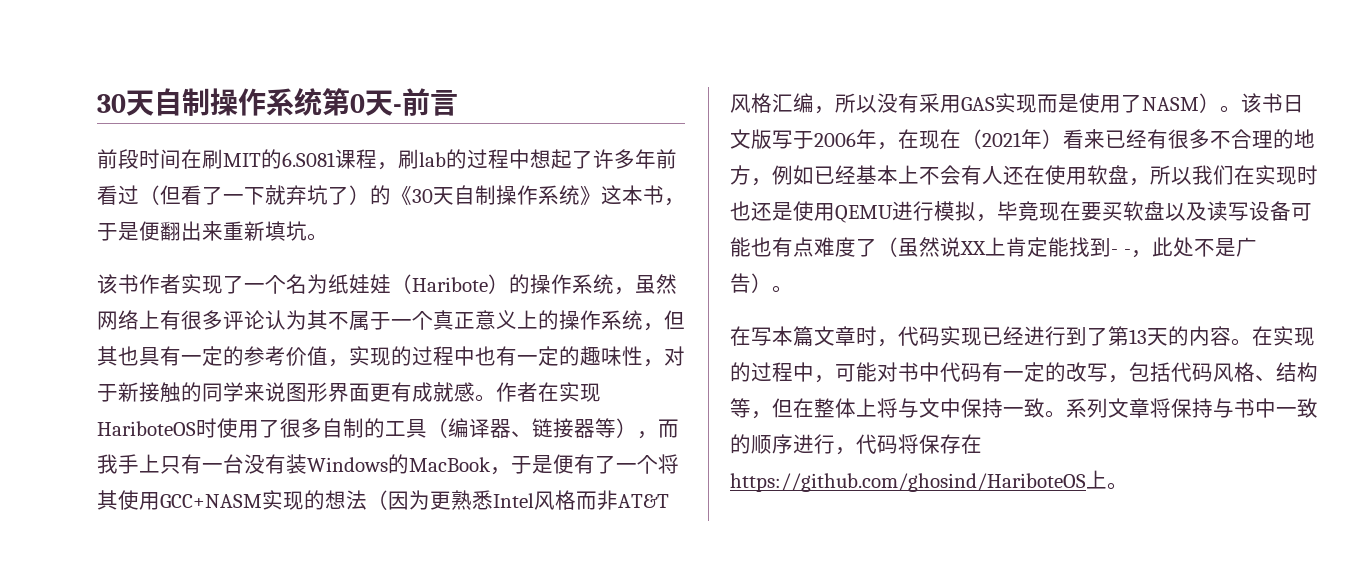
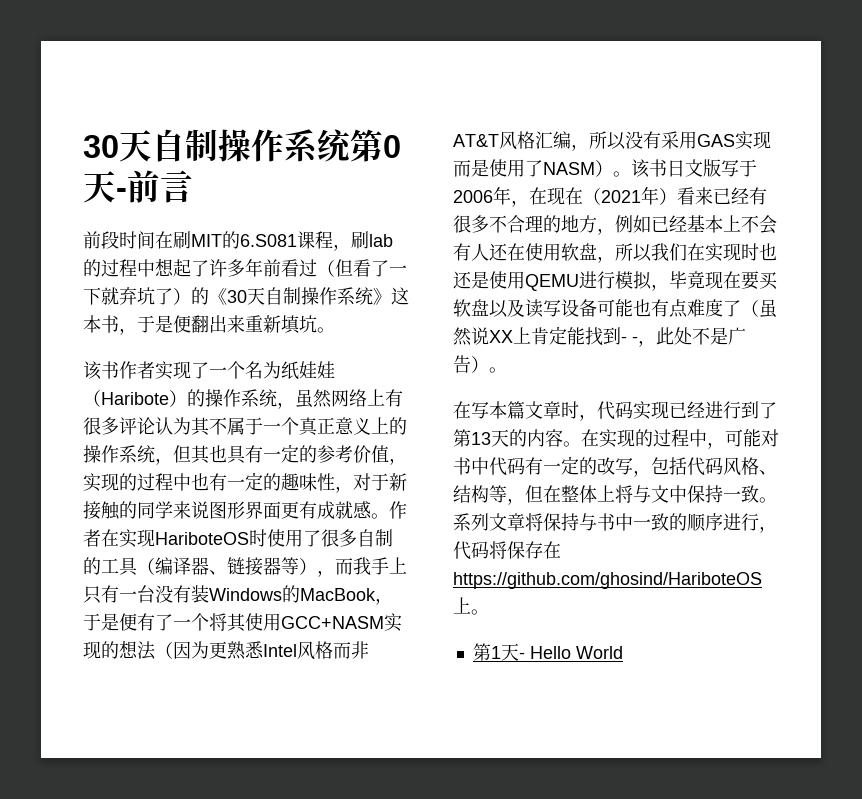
+ 第1天- Hello World

